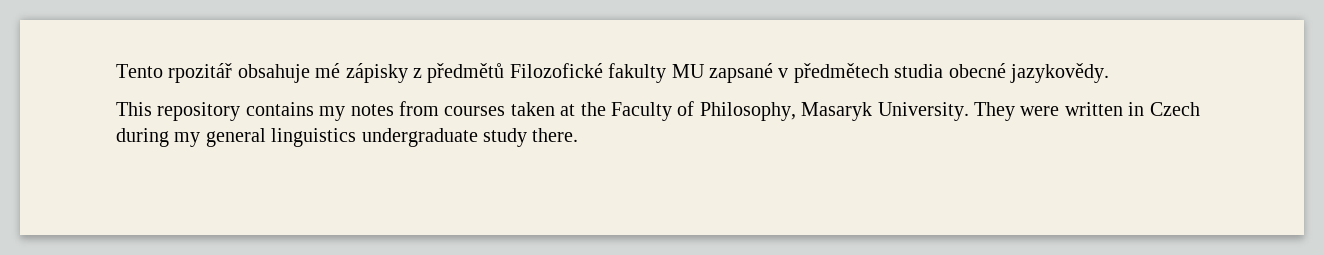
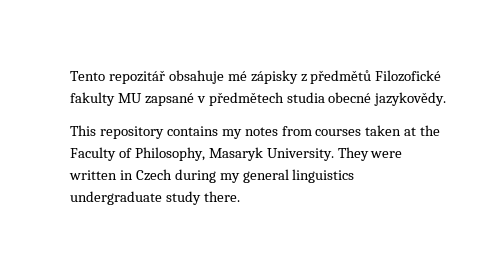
- Tento rpozitář obsahuje mé zápisky z předmětů Filozofické fakulty MU zapsané v předmětech studia obecné jazykovědy.
+ Tento repozitář obsahuje mé zápisky z předmětů Filozofické fakulty MU zapsané v předmětech studia obecné jazykovědy.

